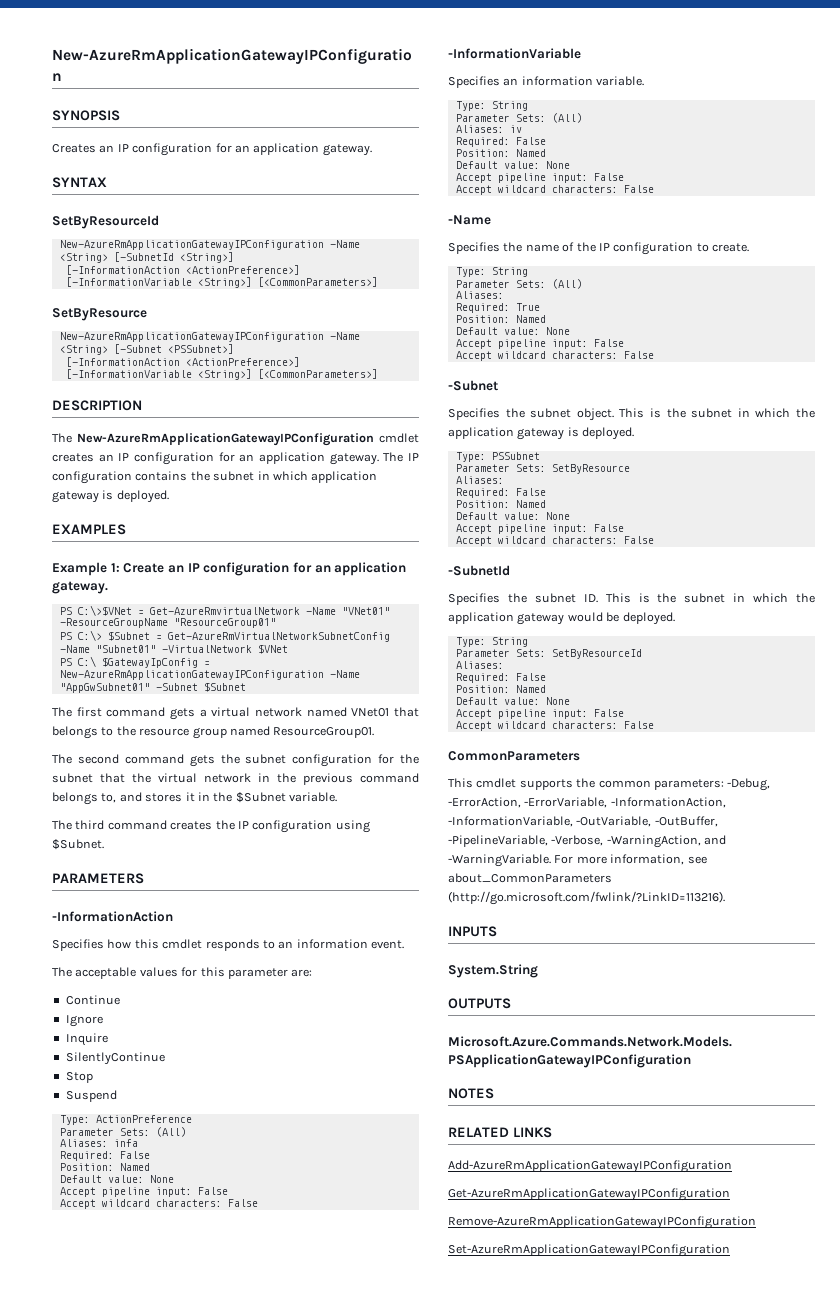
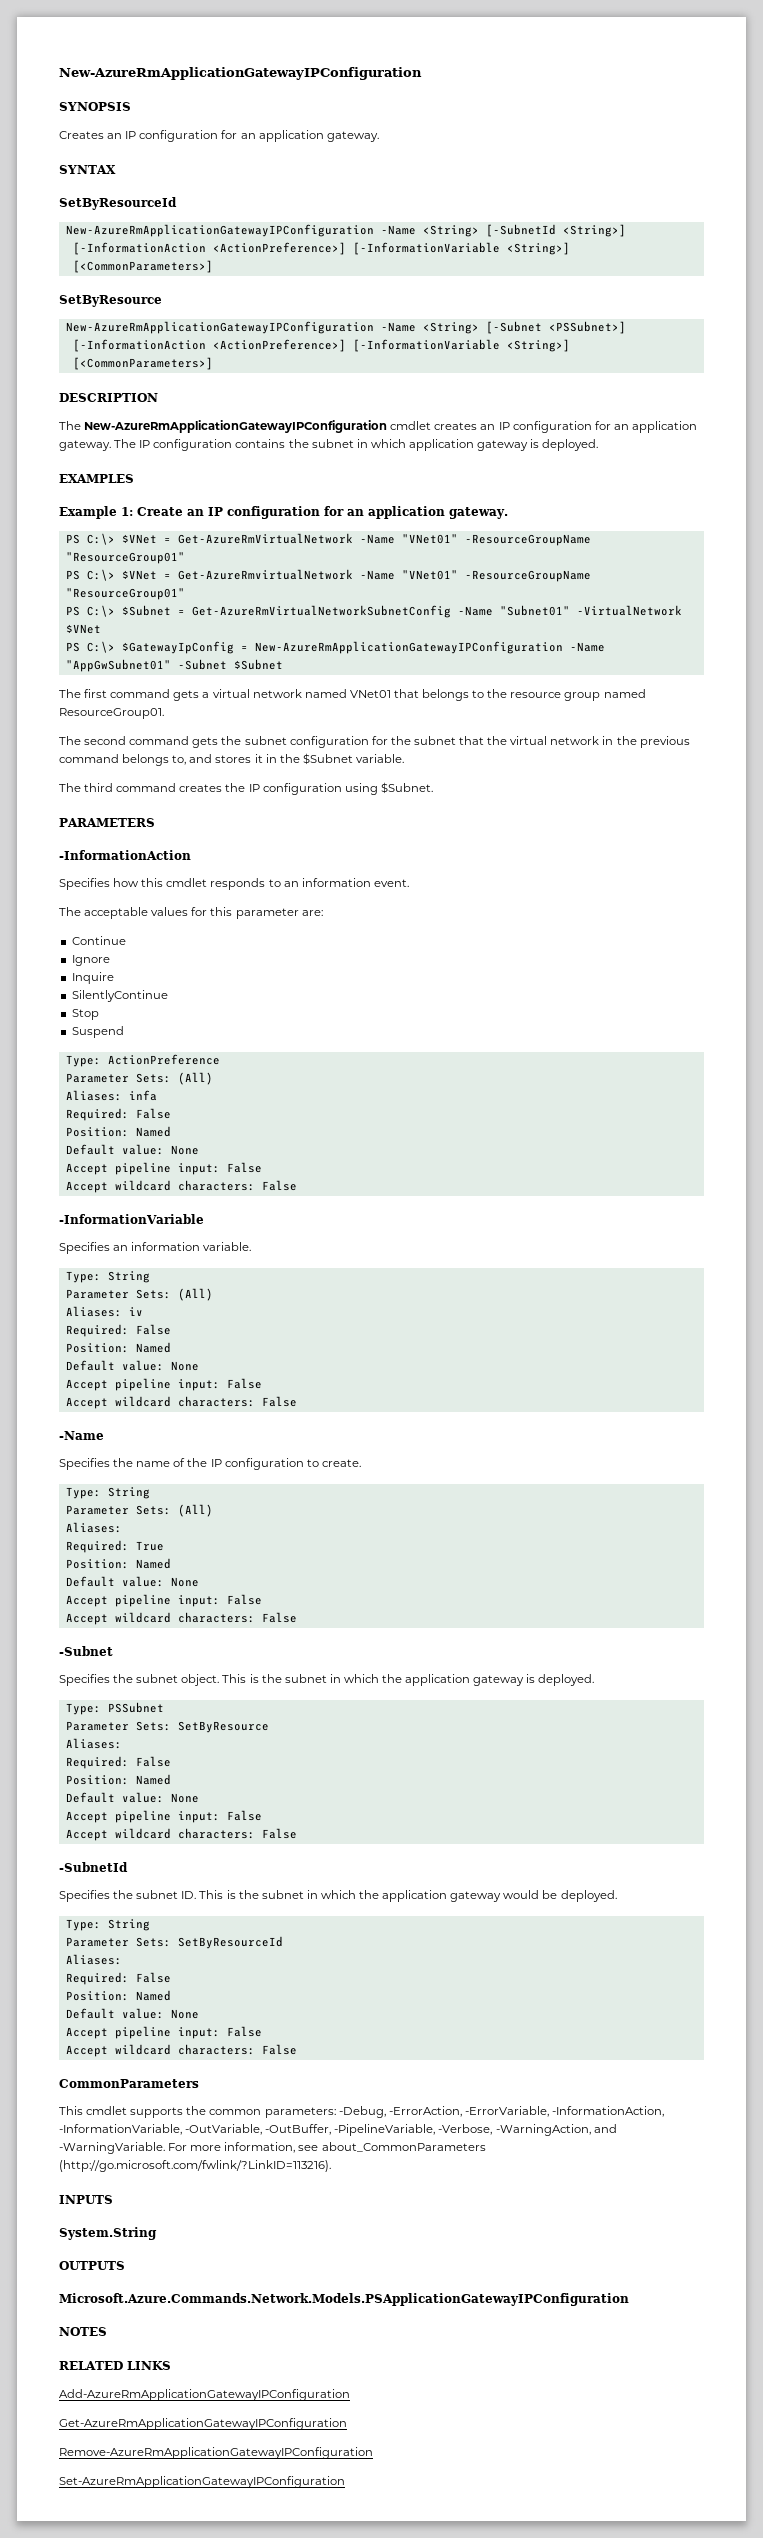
- PS C:\>$VNet = Get-AzureRmvirtualNetwork -Name "VNet01" -ResourceGroupName "ResourceGroup01"
+ PS C:\> $VNet = Get-AzureRmVirtualNetwork -Name "VNet01" -ResourceGroupName "ResourceGroup01"
+ PS C:\> $VNet = Get-AzureRmvirtualNetwork -Name "VNet01" -ResourceGroupName "ResourceGroup01"
- PS C:\ $GatewayIpConfig = New-AzureRmApplicationGatewayIPConfiguration -Name "AppGwSubnet01" -Subnet $Subnet
+ PS C:\> $GatewayIpConfig = New-AzureRmApplicationGatewayIPConfiguration -Name "AppGwSubnet01" -Subnet $Subnet

